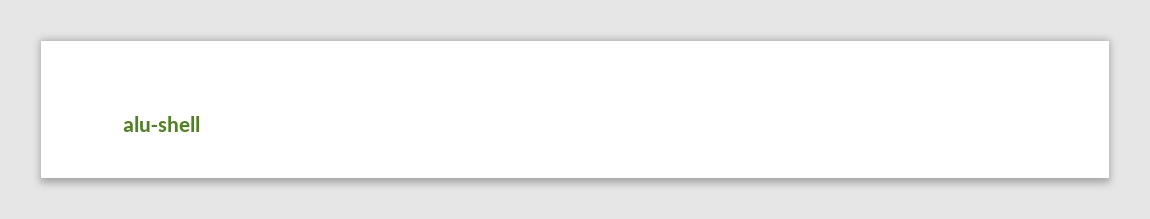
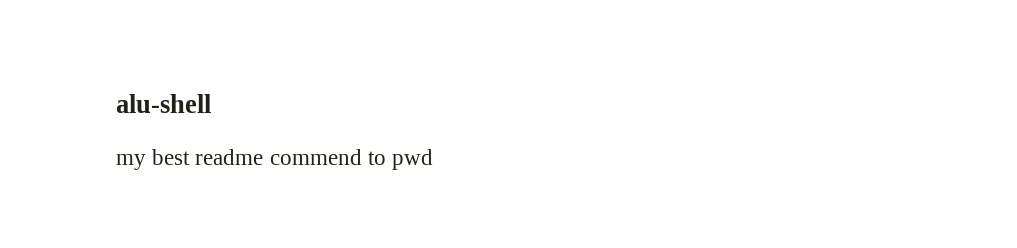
+ my best readme commend to pwd

